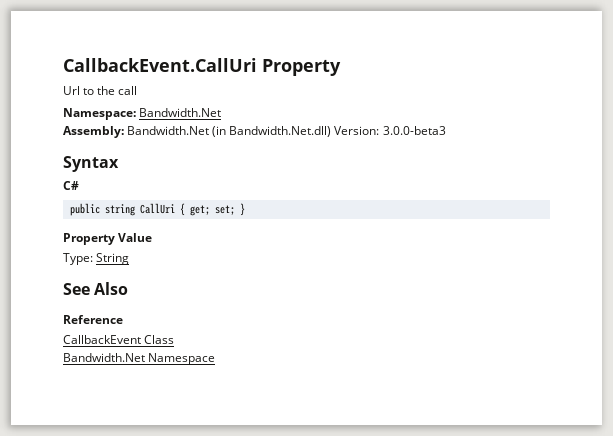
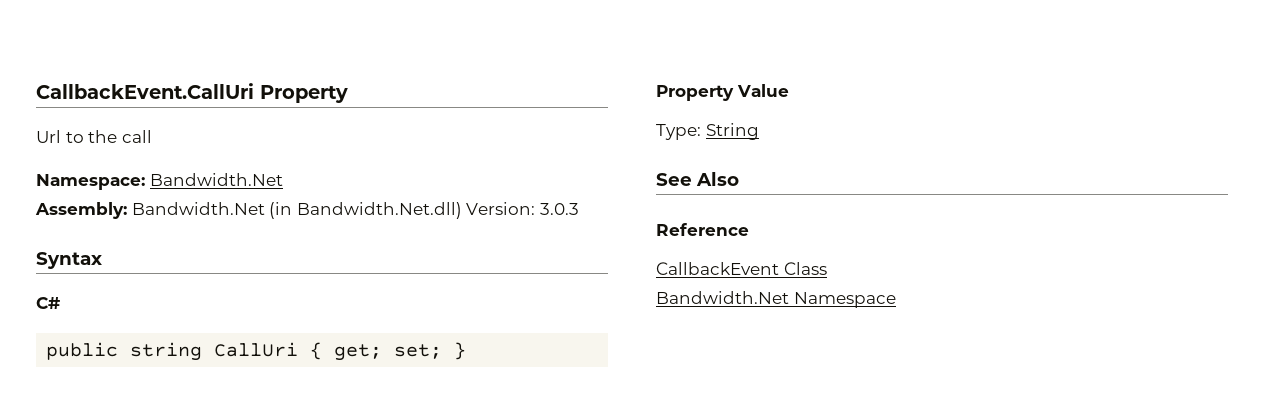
- Assembly: Bandwidth.Net (in Bandwidth.Net.dll) Version: 3.0.0-beta3
+ Assembly: Bandwidth.Net (in Bandwidth.Net.dll) Version: 3.0.3

